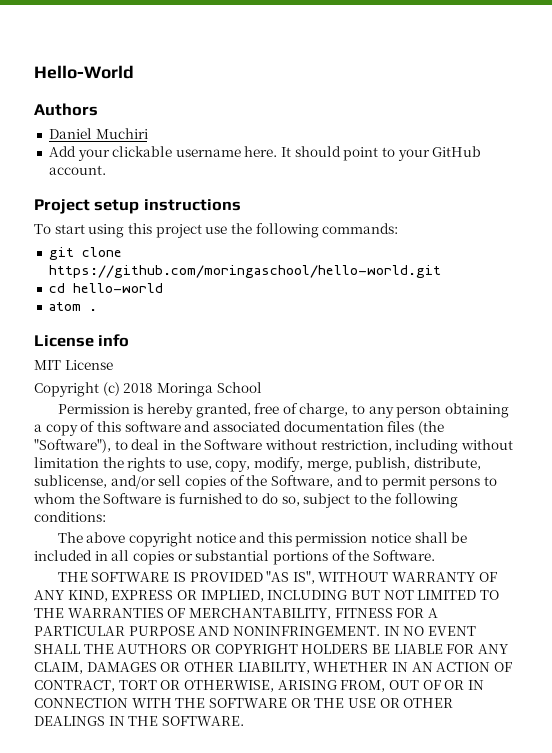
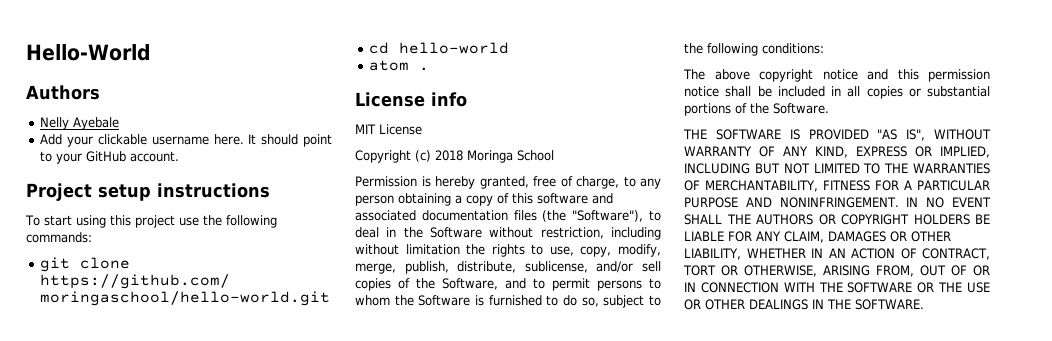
- Daniel Muchiri
+ Nelly Ayebale

